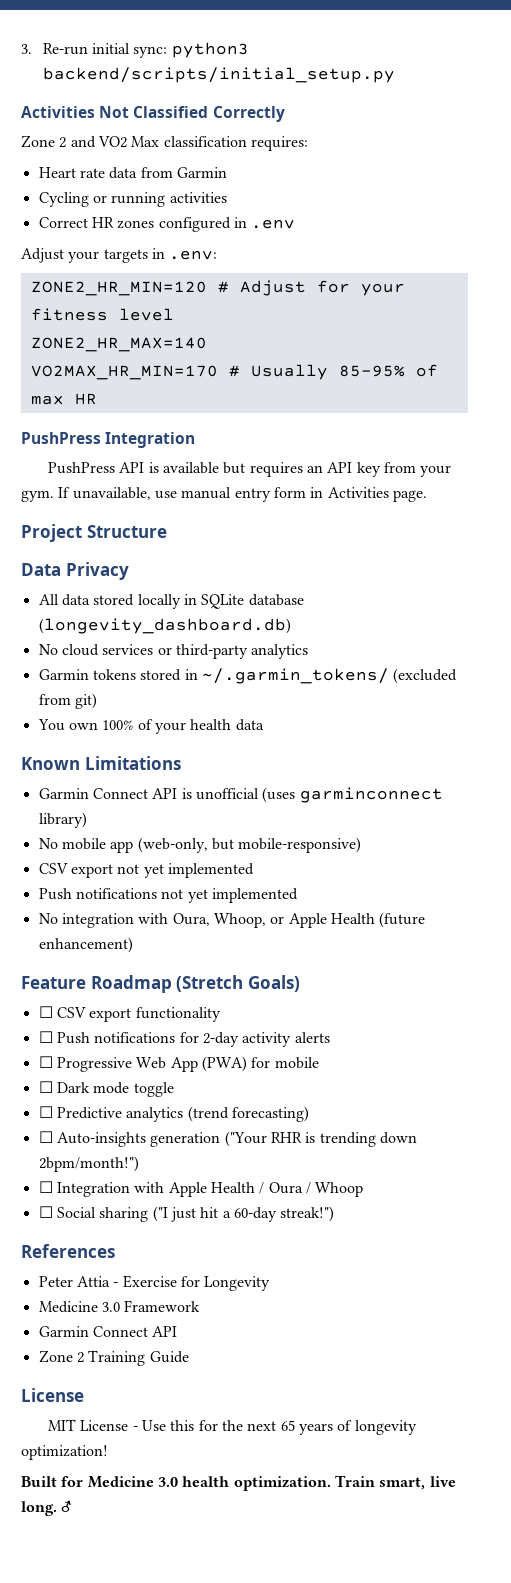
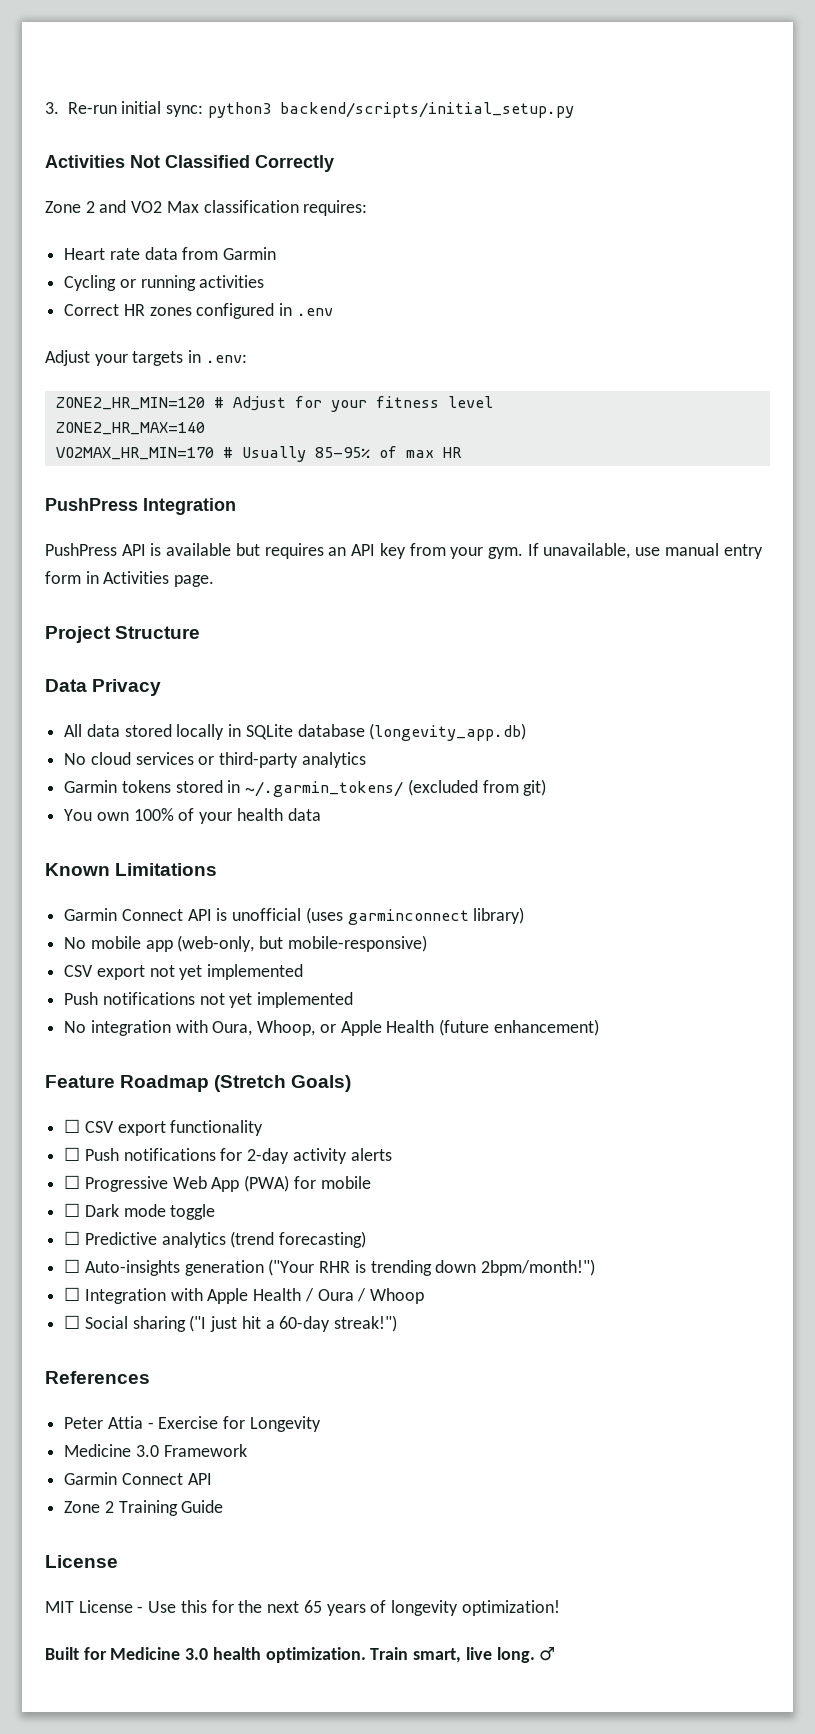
- All data stored locally in SQLite database (longevity_dashboard.db)
+ All data stored locally in SQLite database (longevity_app.db)

